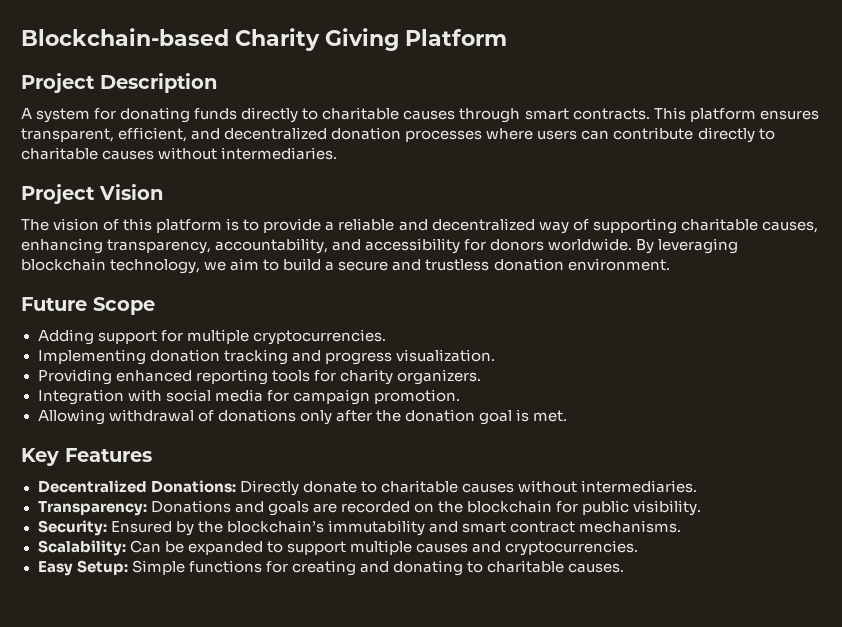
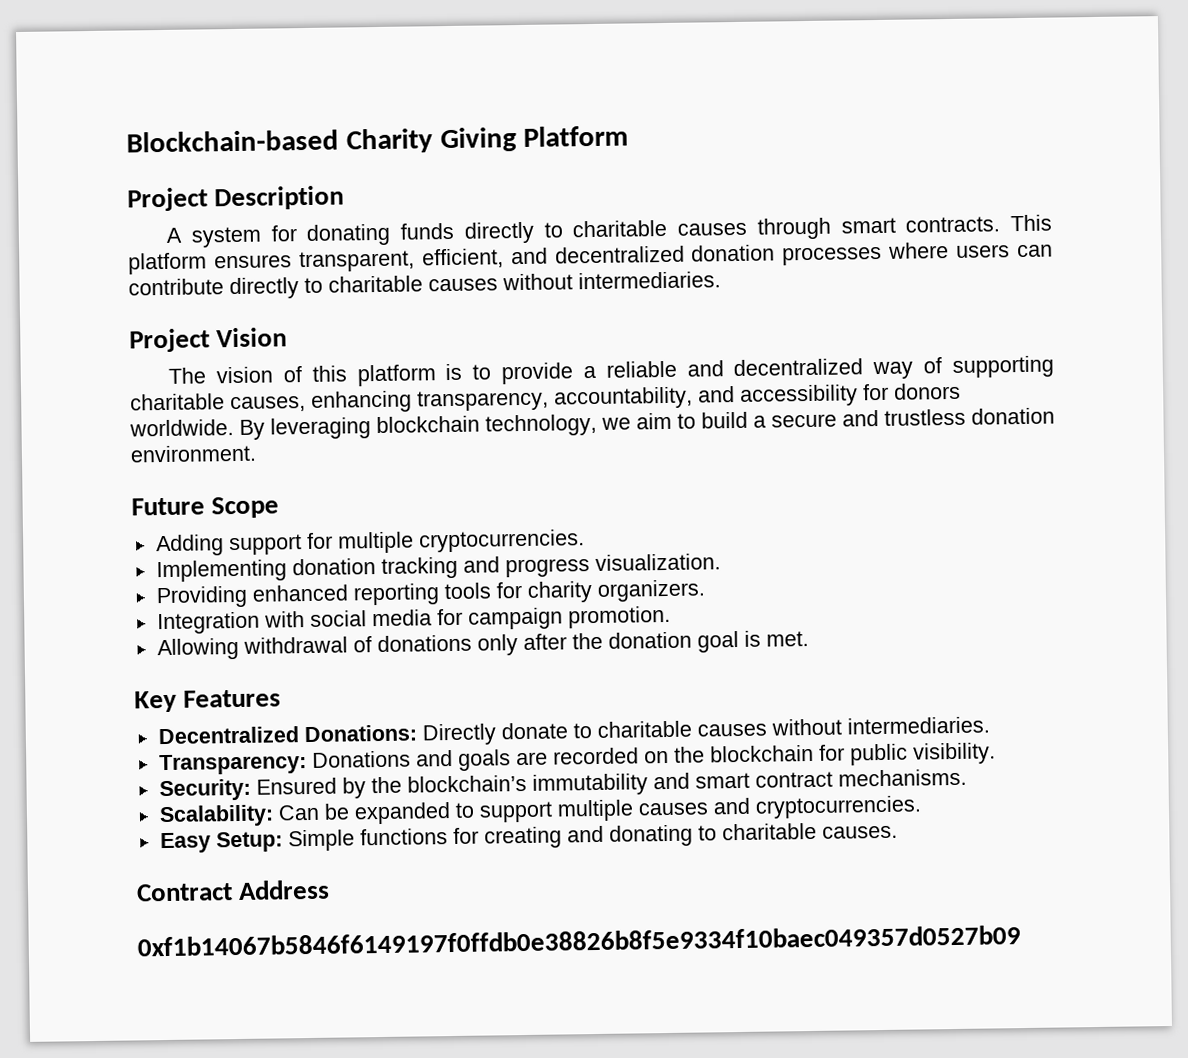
+ Contract Address
+ 0xf1b14067b5846f6149197f0ffdb0e38826b8f5e9334f10baec049357d0527b09

